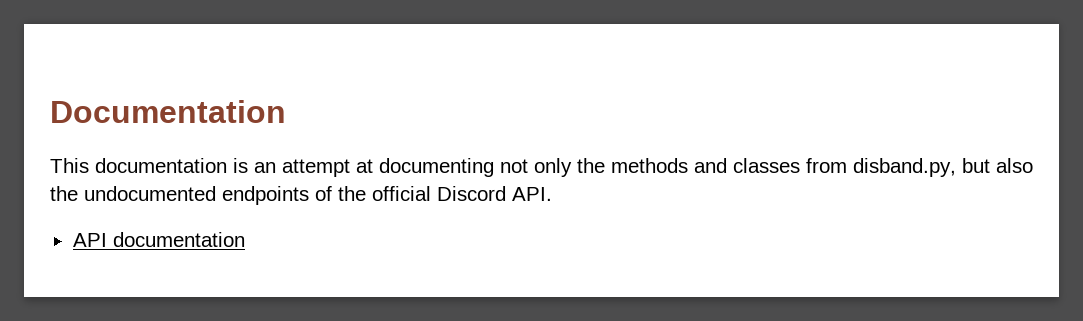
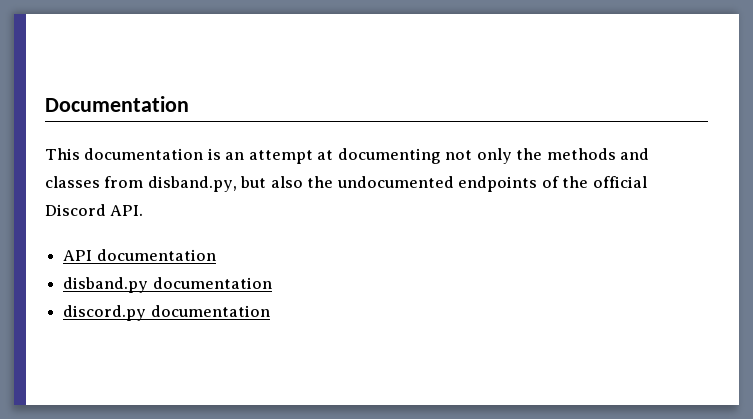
+ disband.py documentation
+ discord.py documentation

